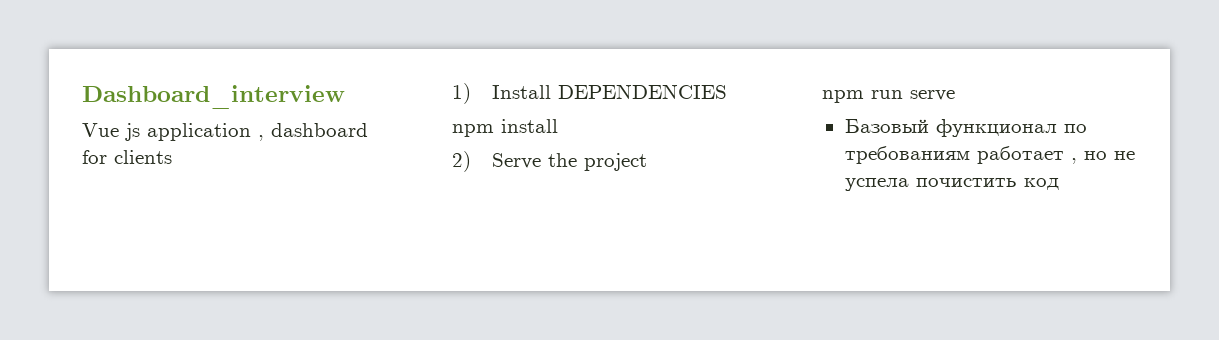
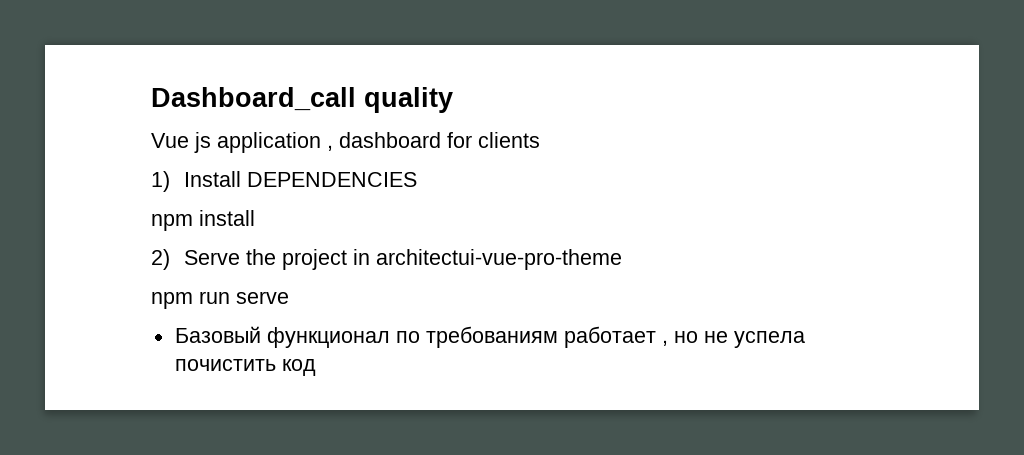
- Dashboard_interview
+ Dashboard_call quality
- 2) Serve the project
+ 2) Serve the project in architectui-vue-pro-theme

